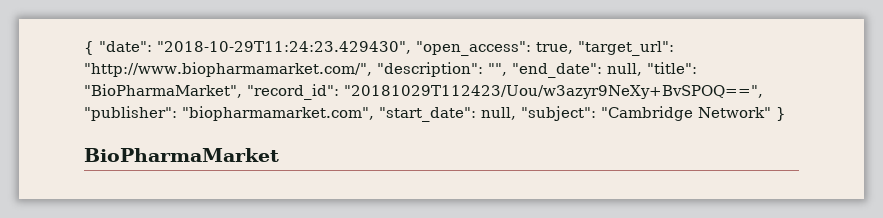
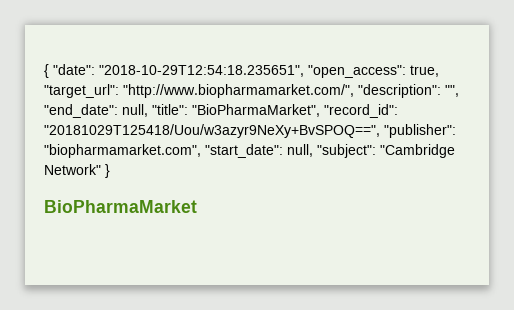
- { "date": "2018-10-29T11:24:23.429430", "open_access": true, "target_url": "http://www.biopharmamarket.com/", "description": "", "end_date": null, "title": "BioPharmaMarket", "record_id": "20181029T112423/Uou/w3azyr9NeXy+BvSPOQ==", "publisher": "biopharmamarket.com", "start_date": null, "subject": "Cambridge Network" }
+ { "date": "2018-10-29T12:54:18.235651", "open_access": true, "target_url": "http://www.biopharmamarket.com/", "description": "", "end_date": null, "title": "BioPharmaMarket", "record_id": "20181029T125418/Uou/w3azyr9NeXy+BvSPOQ==", "publisher": "biopharmamarket.com", "start_date": null, "subject": "Cambridge Network" }

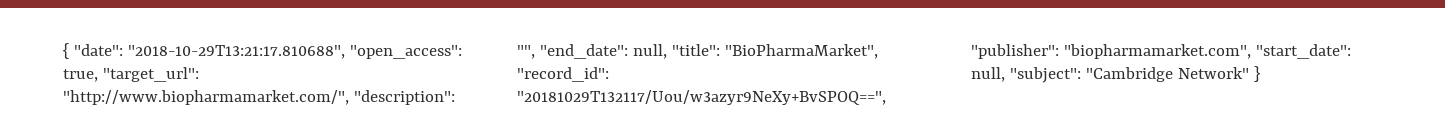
- { "date": "2018-10-29T12:54:18.235651", "open_access": true, "target_url": "http://www.biopharmamarket.com/", "description": "", "end_date": null, "title": "BioPharmaMarket", "record_id": "20181029T125418/Uou/w3azyr9NeXy+BvSPOQ==", "publisher": "biopharmamarket.com", "start_date": null, "subject": "Cambridge Network" }
+ { "date": "2018-10-29T13:21:17.810688", "open_access": true, "target_url": "http://www.biopharmamarket.com/", "description": "", "end_date": null, "title": "BioPharmaMarket", "record_id": "20181029T132117/Uou/w3azyr9NeXy+BvSPOQ==", "publisher": "biopharmamarket.com", "start_date": null, "subject": "Cambridge Network" }
- BioPharmaMarket

